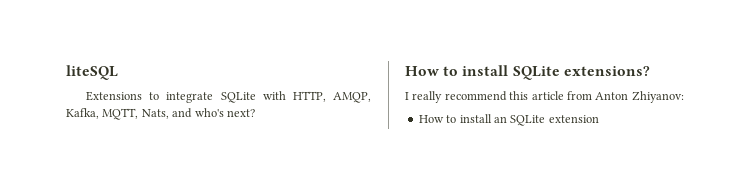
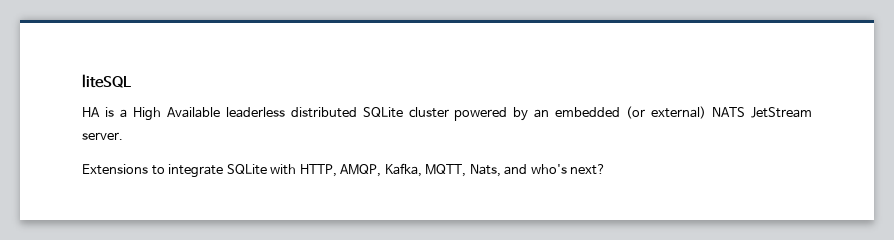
+ HA is a High Available leaderless distributed SQLite cluster powered by an embedded (or external) NATS JetStream server.
- How to install SQLite extensions?
- I really recommend this article from Anton Zhiyanov:
- How to install an SQLite extension

